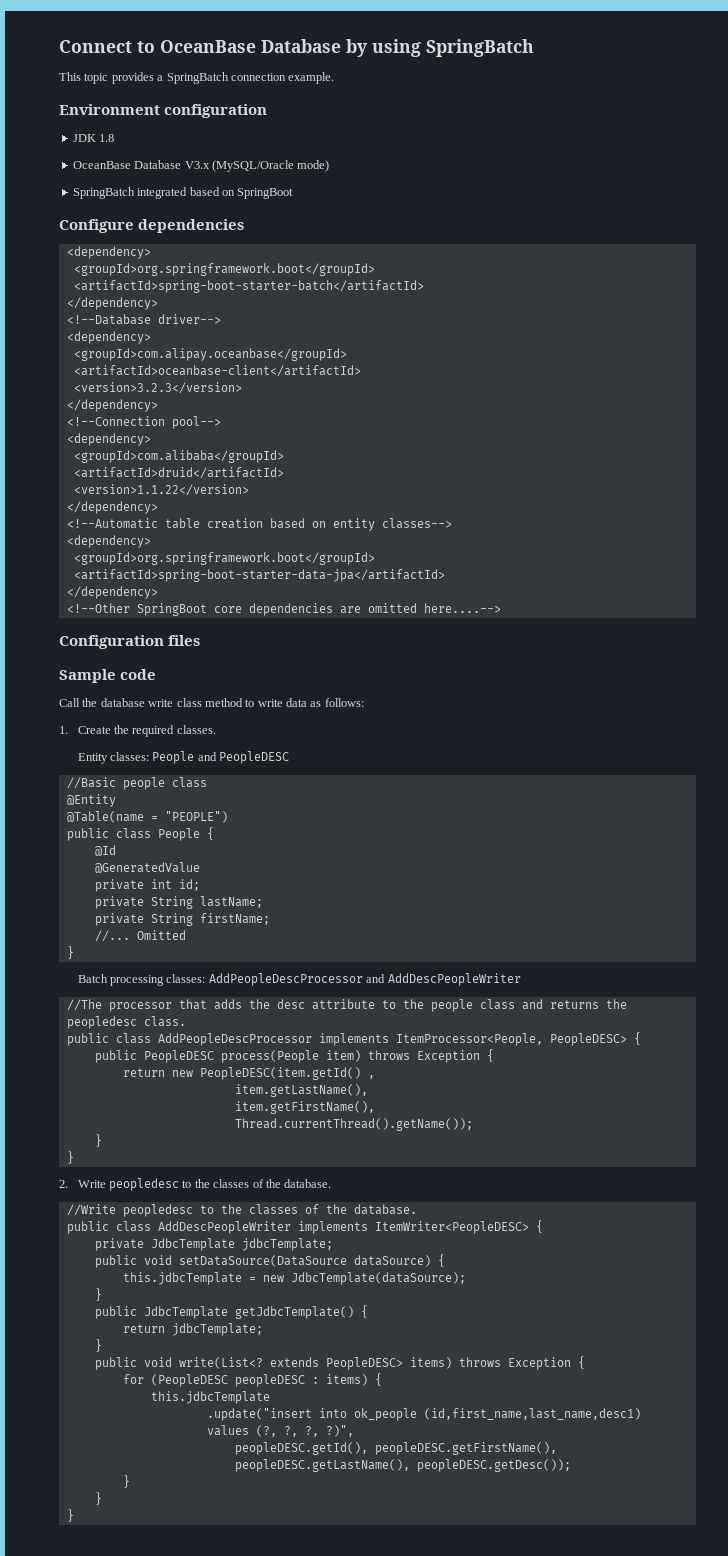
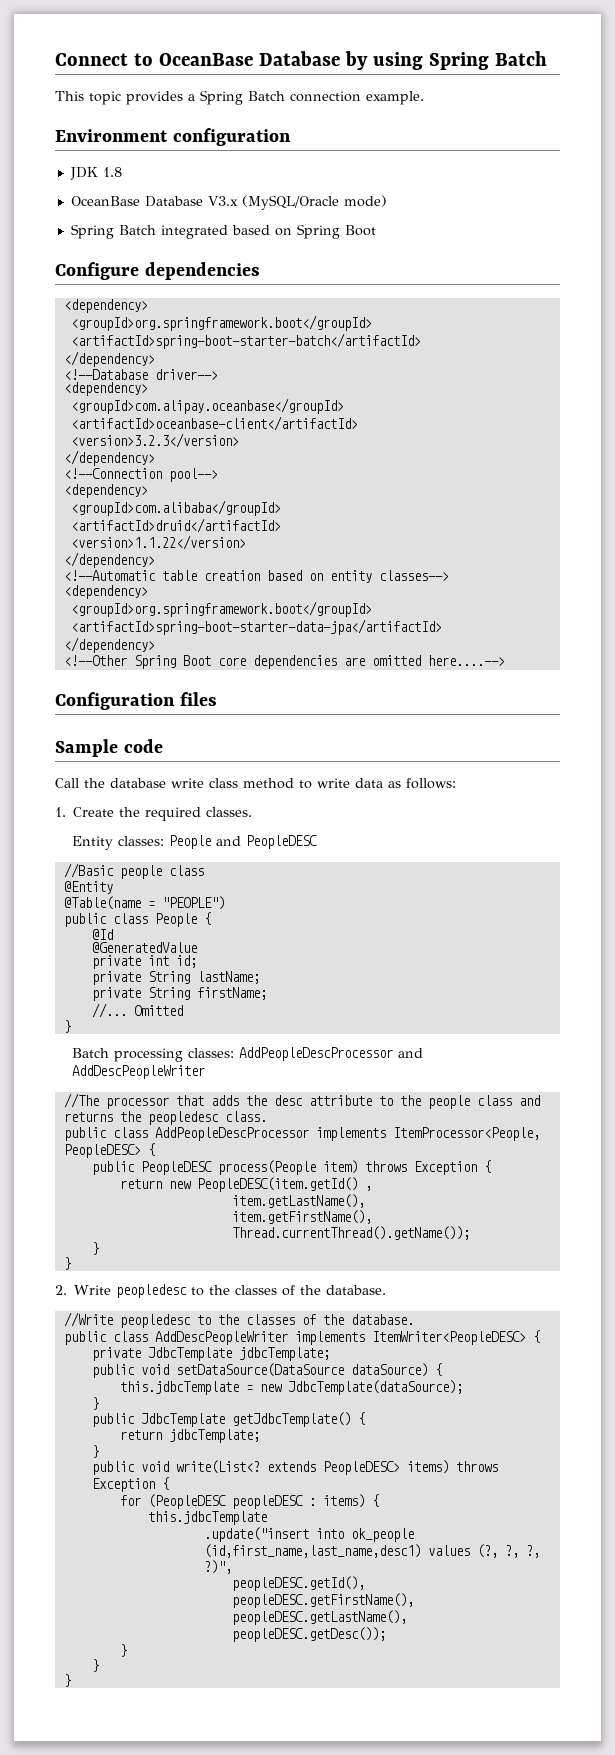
- Connect to OceanBase Database by using SpringBatch
+ Connect to OceanBase Database by using Spring Batch
- This topic provides a SpringBatch connection example.
+ This topic provides a Spring Batch connection example.
- SpringBatch integrated based on SpringBoot
+ Spring Batch integrated based on Spring Boot
- <!--Other SpringBoot core dependencies are omitted here....-->
+ <!--Other Spring Boot core dependencies are omitted here....-->

